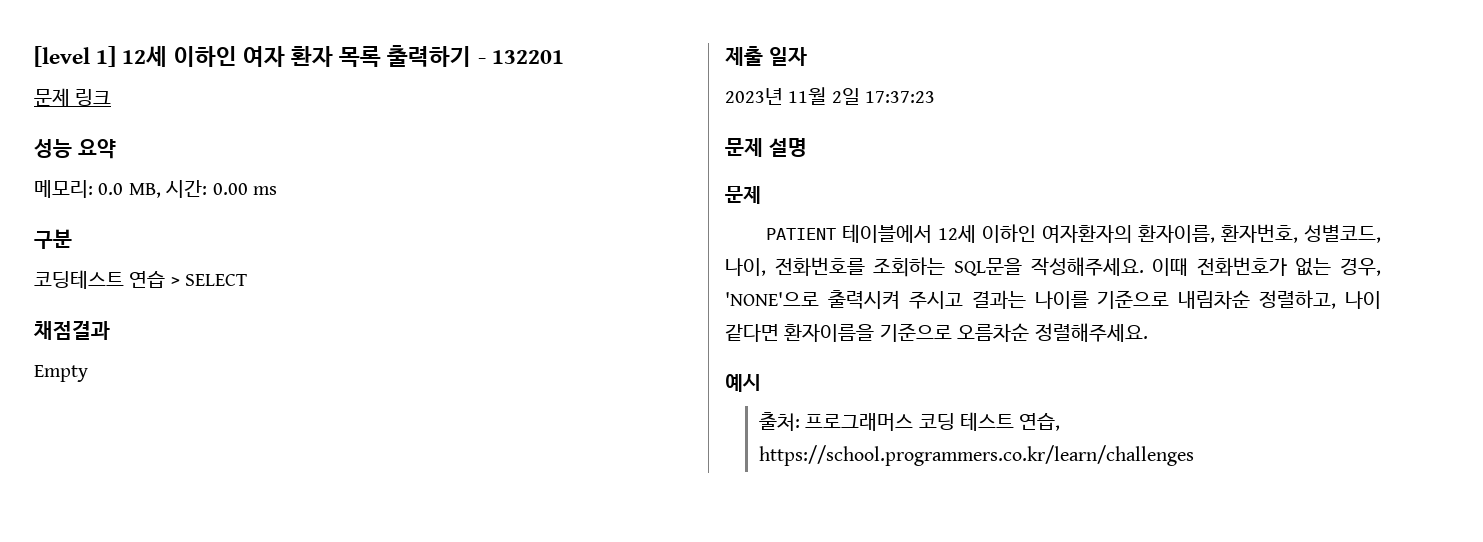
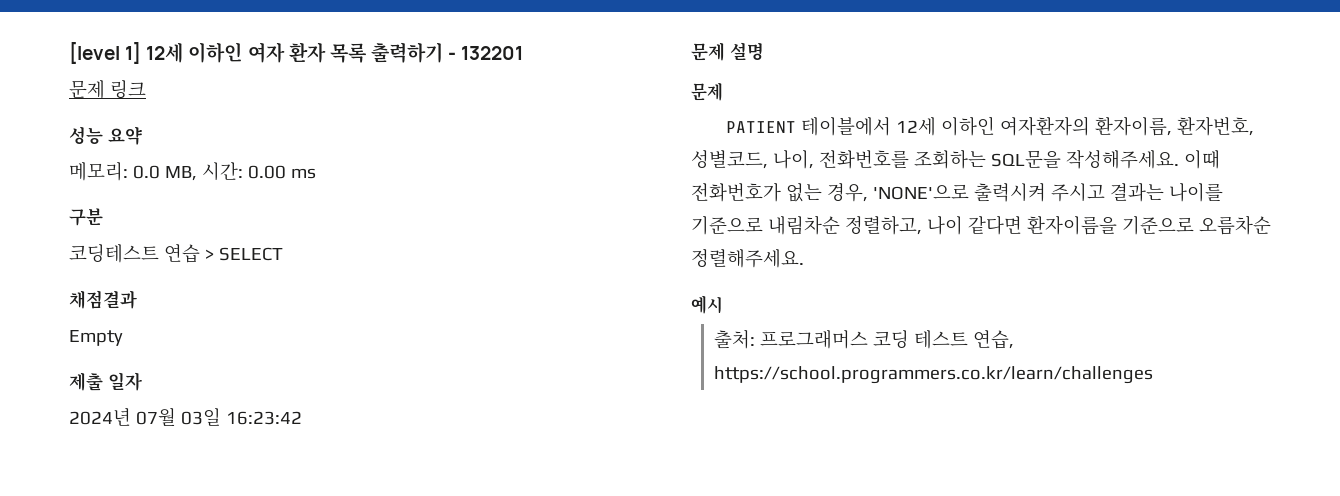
- 2023년 11월 2일 17:37:23
+ 2024년 07월 03일 16:23:42

